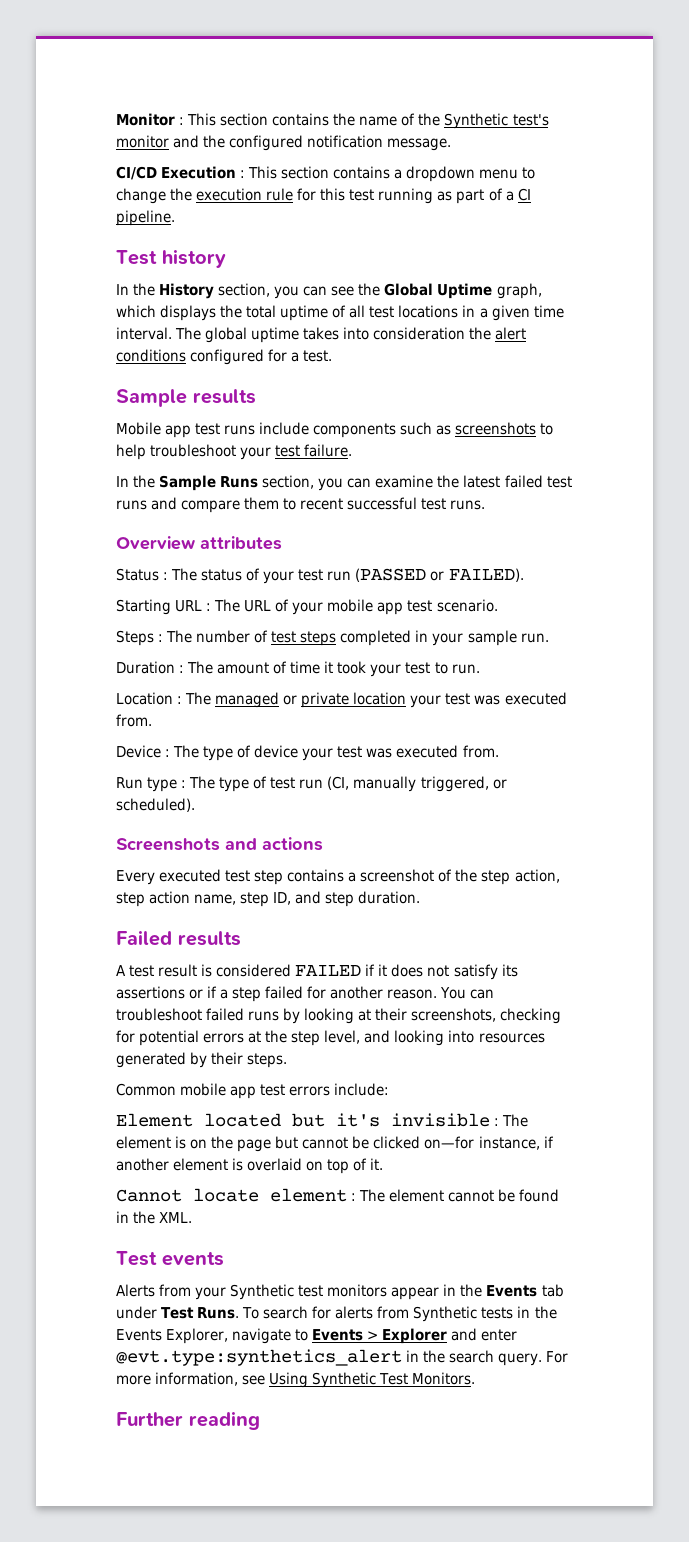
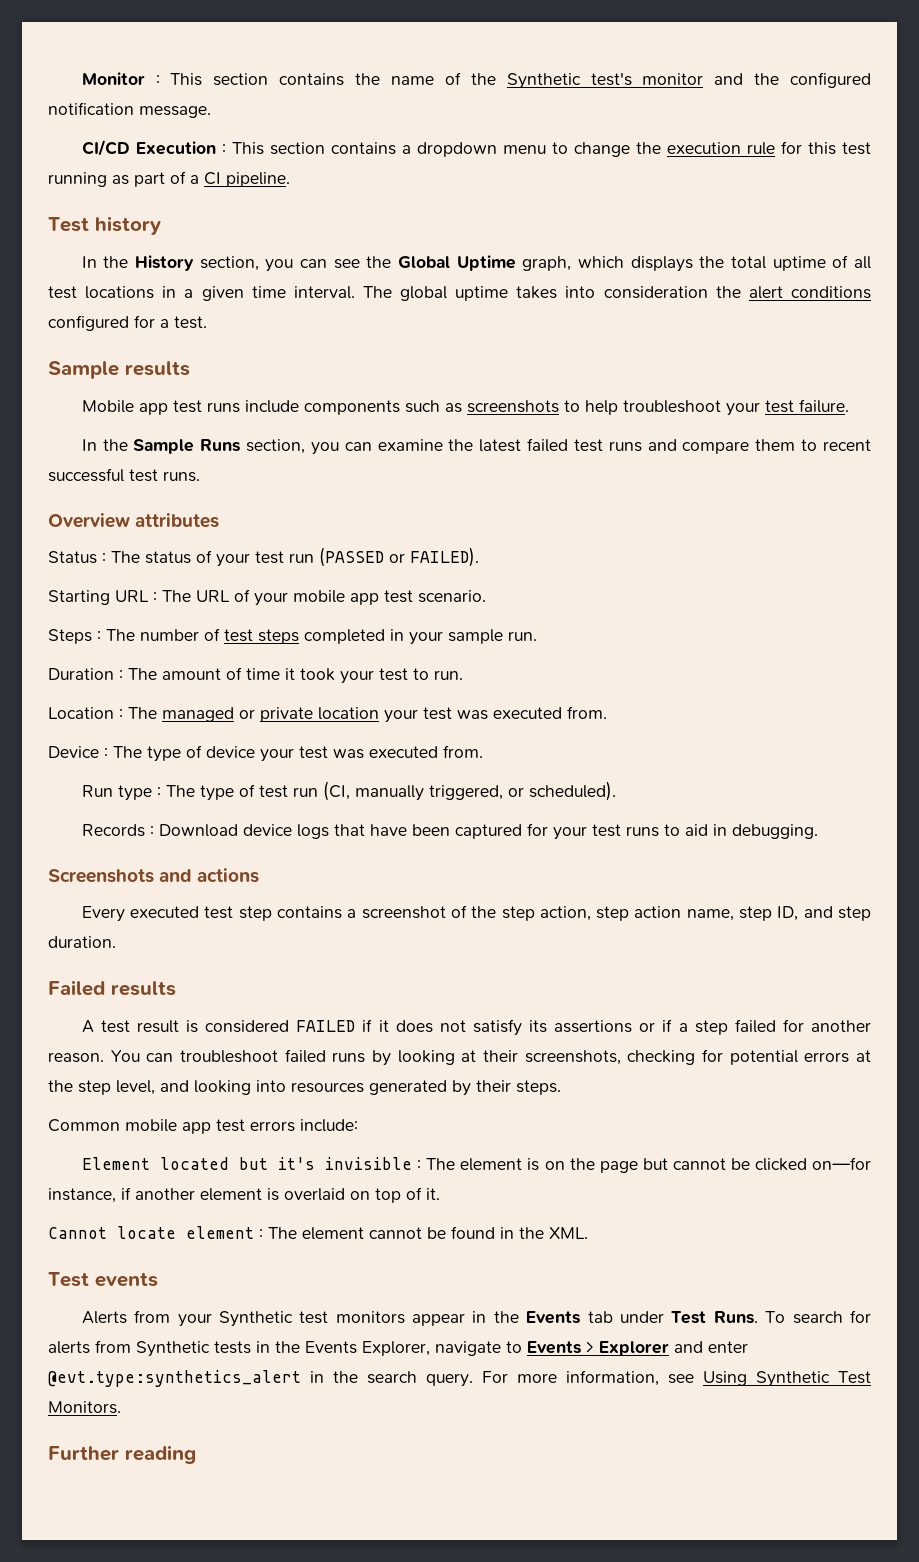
+ Records : Download device logs that have been captured for your test runs to aid in debugging.

